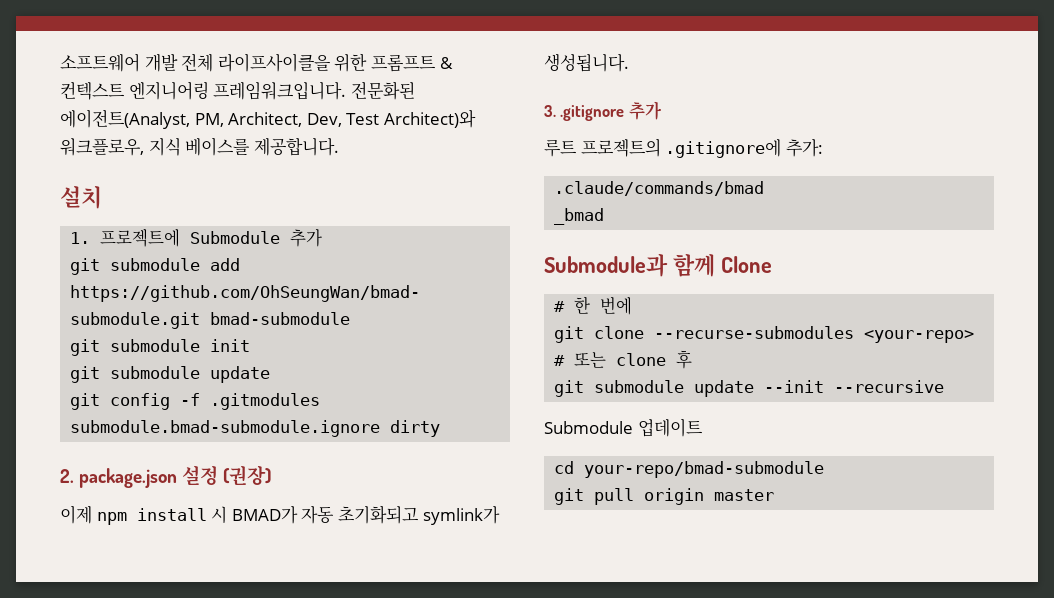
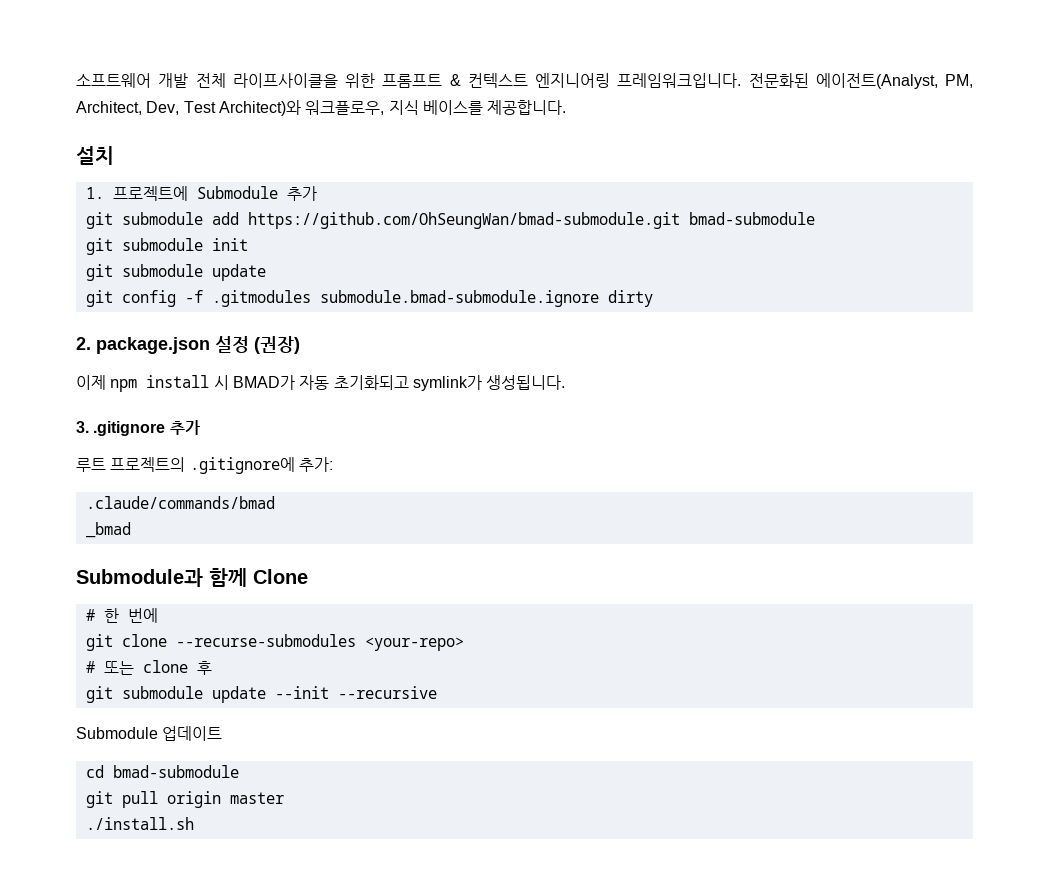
- cd your-repo/bmad-submodule
+ cd bmad-submodule
+ ./install.sh

